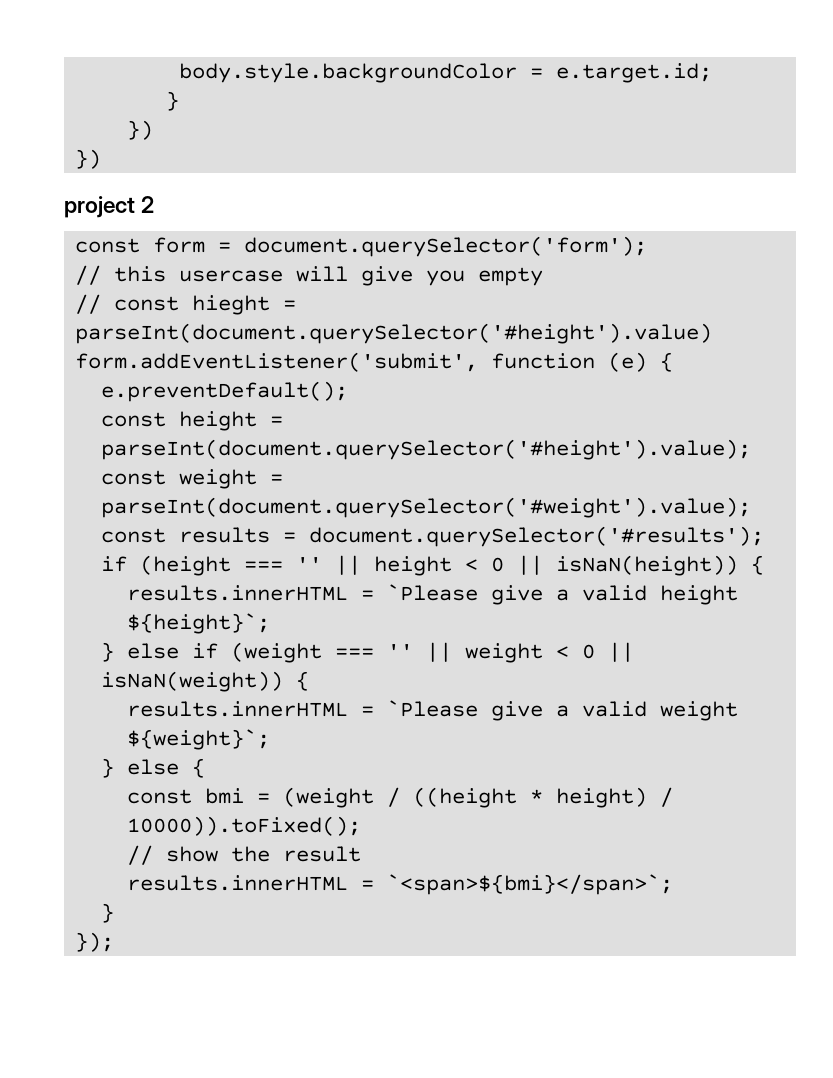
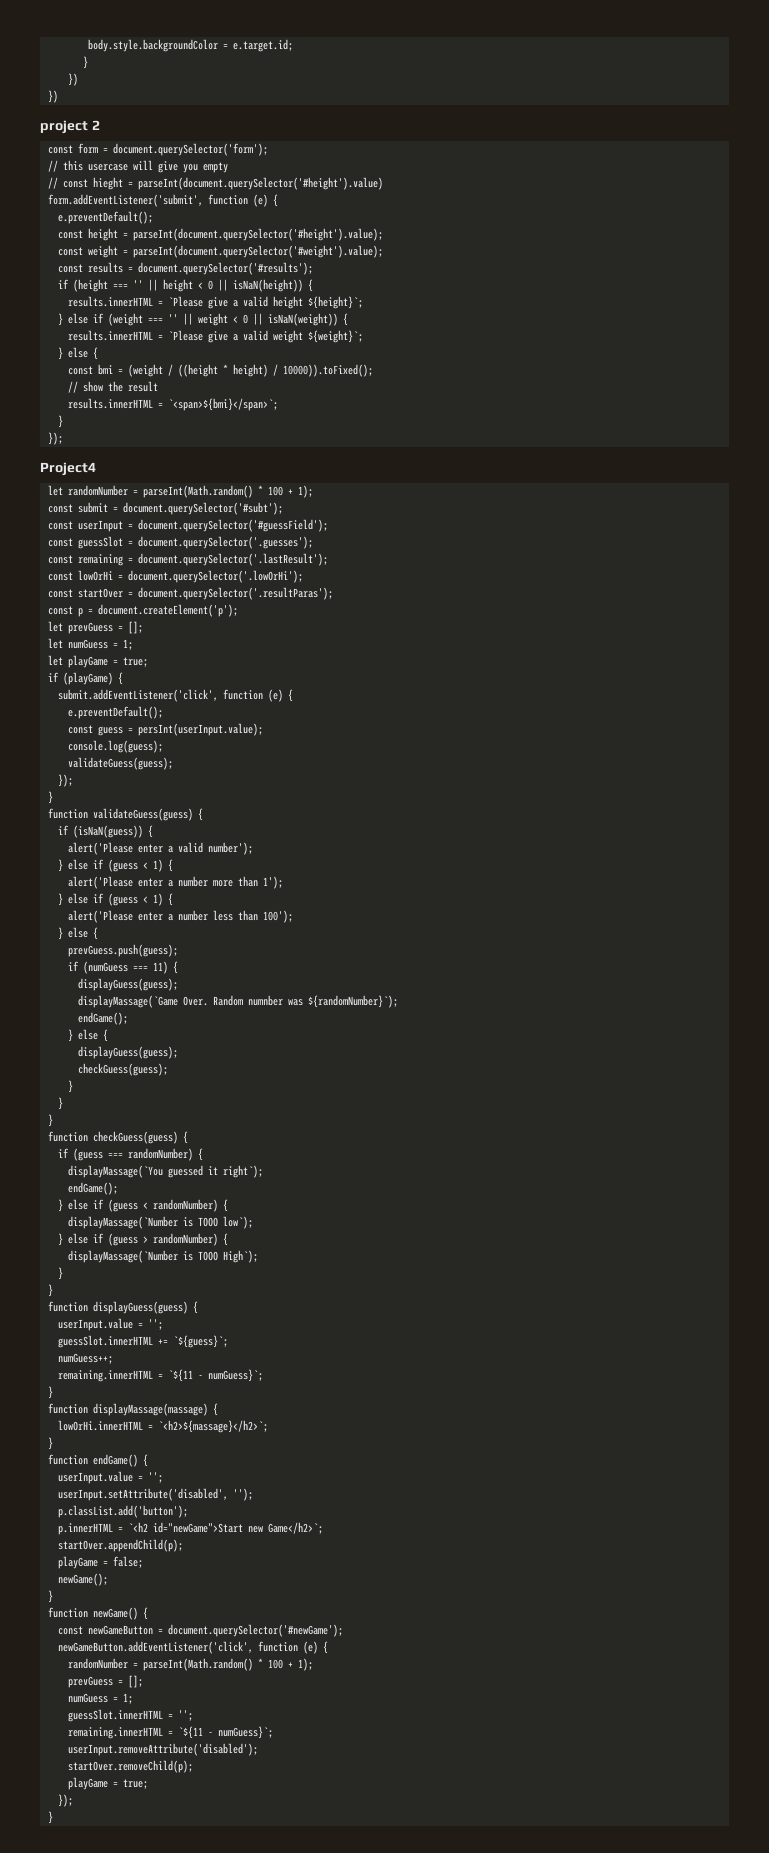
+ Project4
+ let randomNumber = parseInt(Math.random() * 100 + 1);
+ const submit = document.querySelector('#subt');
+ const userInput = document.querySelector('#guessField');
+ const guessSlot = document.querySelector('.guesses');
+ const remaining = document.querySelector('.lastResult');
+ const lowOrHi = document.querySelector('.lowOrHi');
+ const startOver = document.querySelector('.resultParas');
+ const p = document.createElement('p');
+ let prevGuess = [];
+ let numGuess = 1;
+ let playGame = true;
+ if (playGame) {
+ submit.addEventListener('click', function (e) {
+ e.preventDefault();
+ const guess = persInt(userInput.value);
+ console.log(guess);
+ validateGuess(guess);
+ });
+ }
+ function validateGuess(guess) {
+ if (isNaN(guess)) {
+ alert('Please enter a valid number');
+ } else if (guess < 1) {
+ alert('Please enter a number more than 1');
+ } else if (guess < 1) {
+ alert('Please enter a number less than 100');
+ } else {
+ prevGuess.push(guess);
+ if (numGuess === 11) {
+ displayGuess(guess);
+ displayMassage(`Game Over. Random numnber was ${randomNumber}`);
+ endGame();
+ } else {
+ displayGuess(guess);
+ checkGuess(guess);
+ }
+ }
+ }
+ function checkGuess(guess) {
+ if (guess === randomNumber) {
+ displayMassage(`You guessed it right`);
+ endGame();
+ } else if (guess < randomNumber) {
+ displayMassage(`Number is TOOO low`);
+ } else if (guess > randomNumber) {
+ displayMassage(`Number is TOOO High`);
+ }
+ }
+ function displayGuess(guess) {
+ userInput.value = '';
+ guessSlot.innerHTML += `${guess}`;
+ numGuess++;
+ remaining.innerHTML = `${11 - numGuess}`;
+ }
+ function displayMassage(massage) {
+ lowOrHi.innerHTML = `<h2>${massage}</h2>`;
+ }
+ function endGame() {
+ userInput.value = '';
+ userInput.setAttribute('disabled', '');
+ p.classList.add('button');
+ p.innerHTML = `<h2 id="newGame">Start new Game</h2>`;
+ startOver.appendChild(p);
+ playGame = false;
+ newGame();
+ }
+ function newGame() {
+ const newGameButton = document.querySelector('#newGame');
+ newGameButton.addEventListener('click', function (e) {
+ randomNumber = parseInt(Math.random() * 100 + 1);
+ prevGuess = [];
+ numGuess = 1;
+ guessSlot.innerHTML = '';
+ remaining.innerHTML = `${11 - numGuess}`;
+ userInput.removeAttribute('disabled');
+ startOver.removeChild(p);
+ playGame = true;
+ });
+ }

